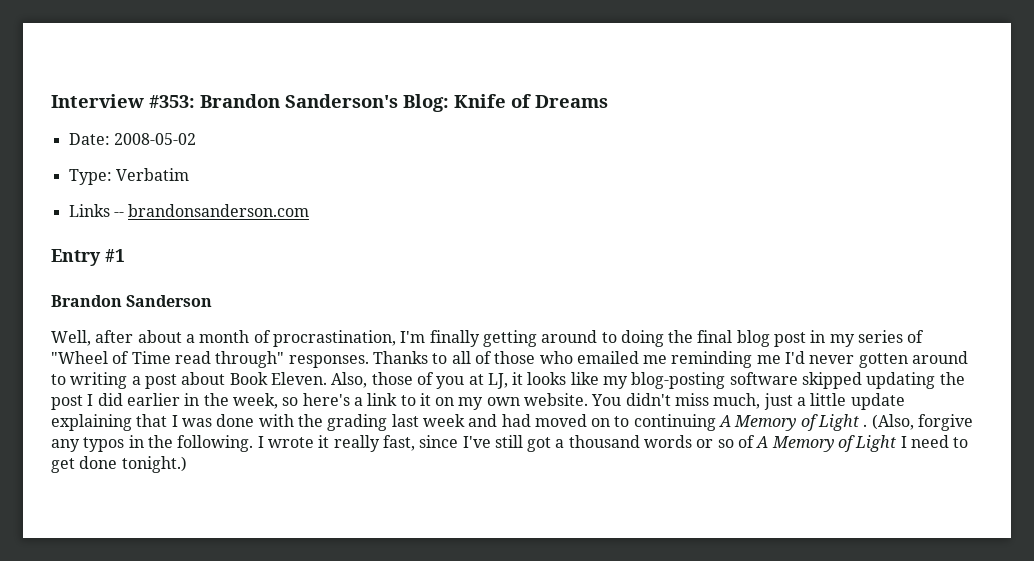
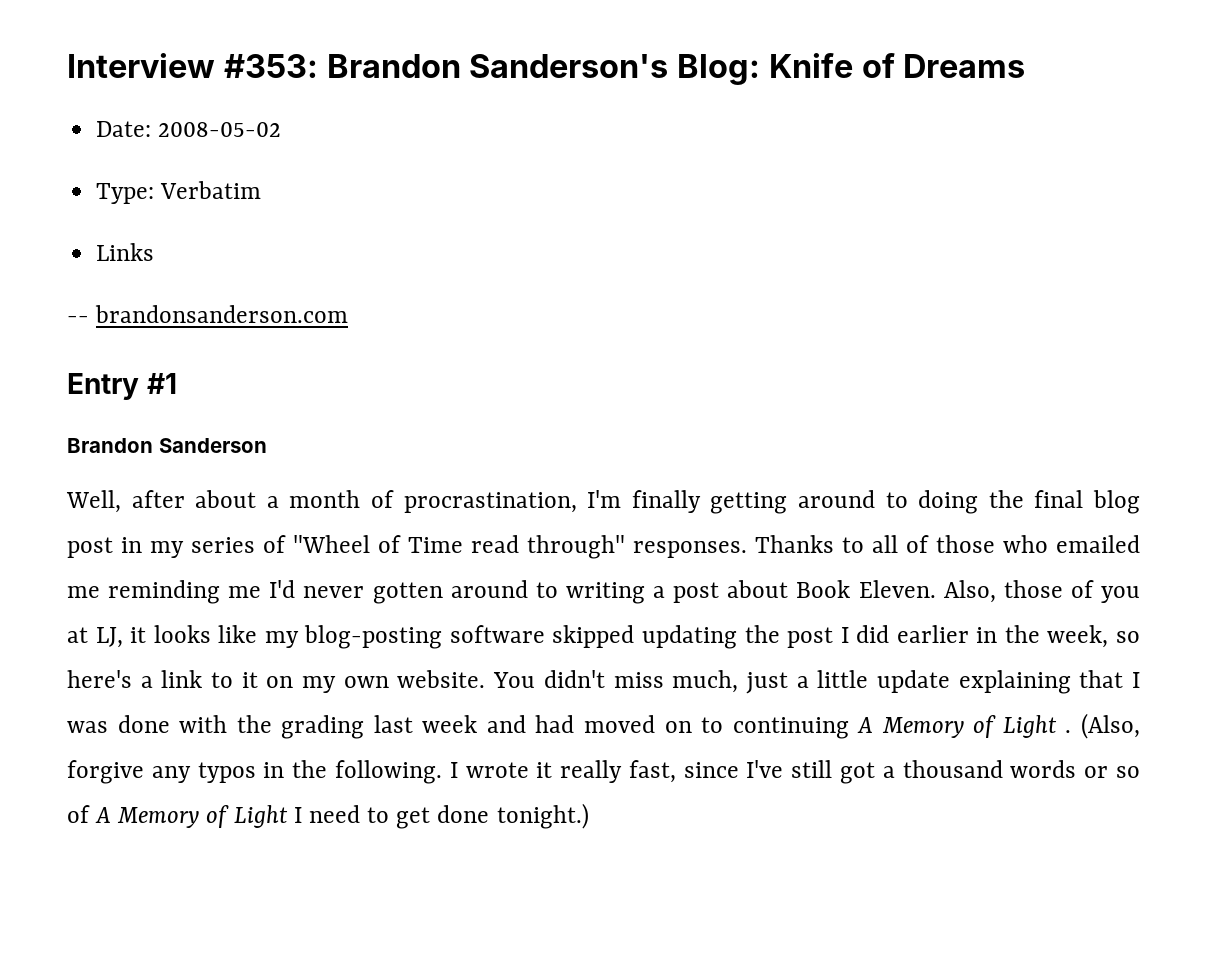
- Links -- brandonsanderson.com
+ Links
+ -- brandonsanderson.com

